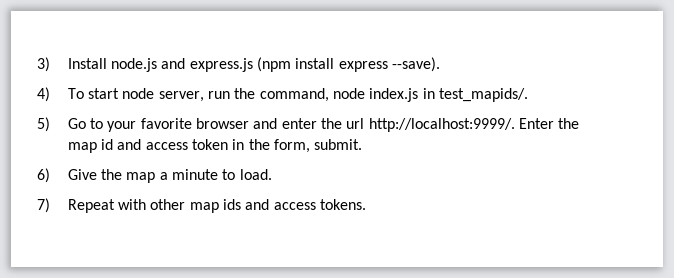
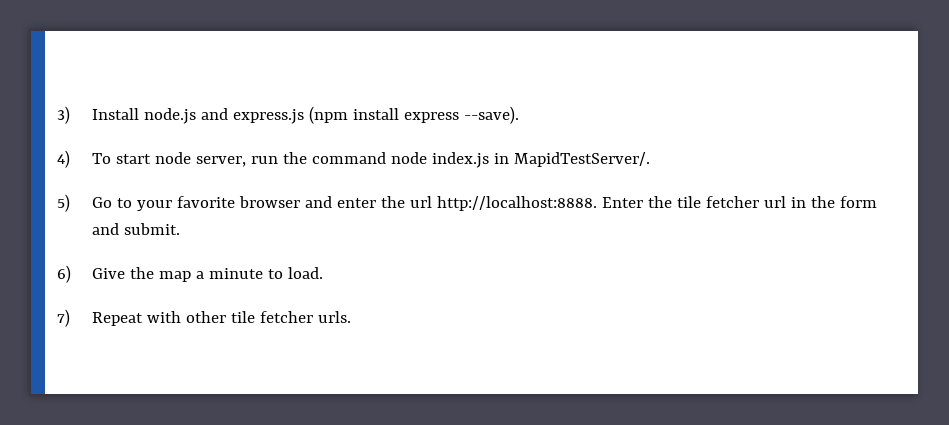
- 4) To start node server, run the command, node index.js in test_mapids/.
+ 4) To start node server, run the command node index.js in MapidTestServer/.
- 5) Go to your favorite browser and enter the url http://localhost:9999/.
+ 5) Go to your favorite browser and enter the url http://localhost:8888.
- Enter the map id and access token in the form, submit.
+ Enter the tile fetcher url in the form and submit.
- 7) Repeat with other map ids and access tokens.
+ 7) Repeat with other tile fetcher urls.

